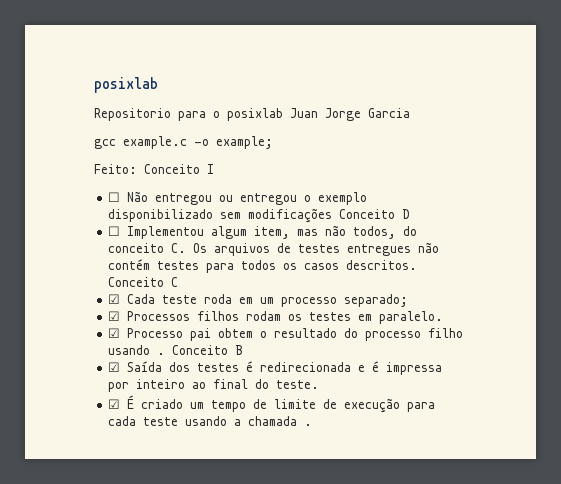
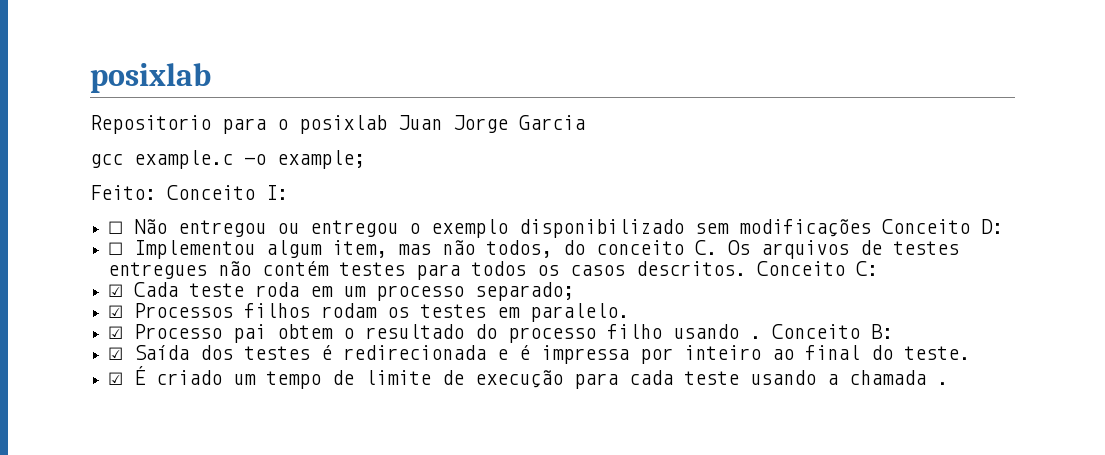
- Feito: Conceito I
+ Feito: Conceito I:
- ☐ Não entregou ou entregou o exemplo disponibilizado sem modificações Conceito D
+ ☐ Não entregou ou entregou o exemplo disponibilizado sem modificações Conceito D:
- Conceito C
+ Conceito C:
- Conceito B
+ Conceito B:

